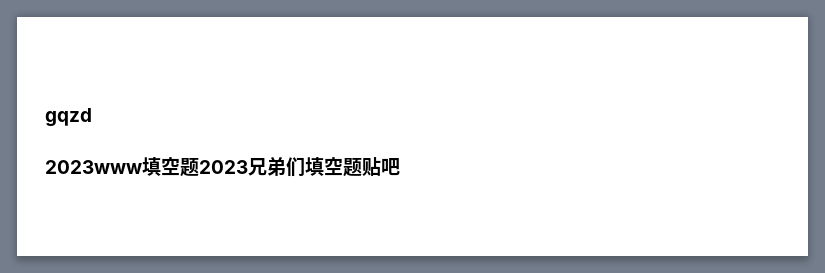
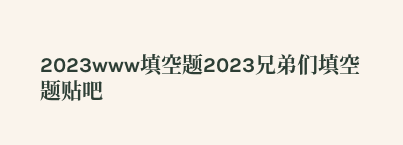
- gqzd

